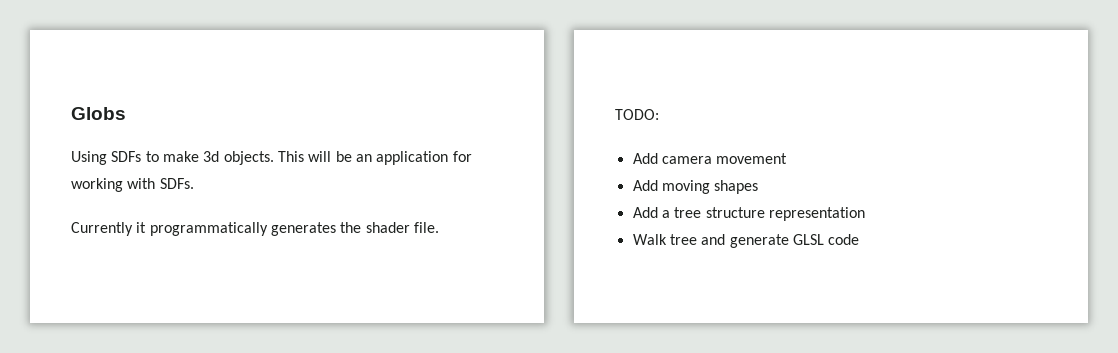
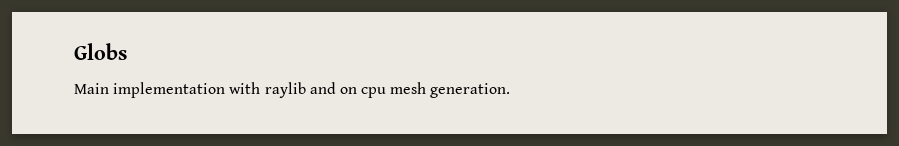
- Using SDFs to make 3d objects. This will be an application for working with SDFs.
- Currently it programmatically generates the shader file.
- TODO:
- Add camera movement
- Add moving shapes
- Add a tree structure representation
- Walk tree and generate GLSL code
+ Main implementation with raylib and on cpu mesh generation.

